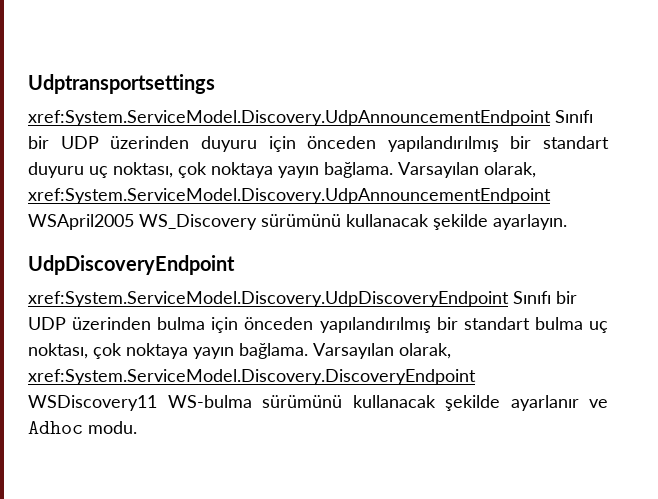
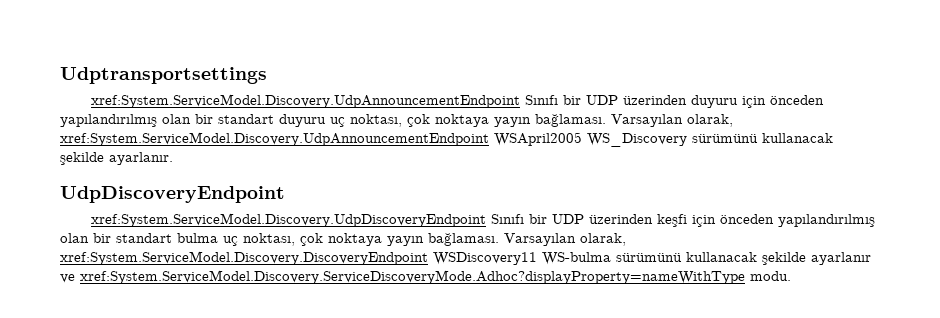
- xref:System.ServiceModel.Discovery.UdpAnnouncementEndpoint Sınıfı bir UDP üzerinden duyuru için önceden yapılandırılmış bir standart duyuru uç noktası, çok noktaya yayın bağlama.
+ xref:System.ServiceModel.Discovery.UdpAnnouncementEndpoint Sınıfı bir UDP üzerinden duyuru için önceden yapılandırılmış olan bir standart duyuru uç noktası, çok noktaya yayın bağlaması.
- Varsayılan olarak, xref:System.ServiceModel.Discovery.UdpAnnouncementEndpoint WSApril2005 WS_Discovery sürümünü kullanacak şekilde ayarlayın.
+ Varsayılan olarak, xref:System.ServiceModel.Discovery.UdpAnnouncementEndpoint WSApril2005 WS_Discovery sürümünü kullanacak şekilde ayarlanır.
- xref:System.ServiceModel.Discovery.UdpDiscoveryEndpoint Sınıfı bir UDP üzerinden bulma için önceden yapılandırılmış bir standart bulma uç noktası, çok noktaya yayın bağlama.
+ xref:System.ServiceModel.Discovery.UdpDiscoveryEndpoint Sınıfı bir UDP üzerinden keşfi için önceden yapılandırılmış olan bir standart bulma uç noktası, çok noktaya yayın bağlaması.
- Varsayılan olarak, xref:System.ServiceModel.Discovery.DiscoveryEndpoint WSDiscovery11 WS-bulma sürümünü kullanacak şekilde ayarlanır ve Adhoc modu.
+ Varsayılan olarak, xref:System.ServiceModel.Discovery.DiscoveryEndpoint WSDiscovery11 WS-bulma sürümünü kullanacak şekilde ayarlanır ve xref:System.ServiceModel.Discovery.ServiceDiscoveryMode.Adhoc?displayProperty=nameWithType modu.

